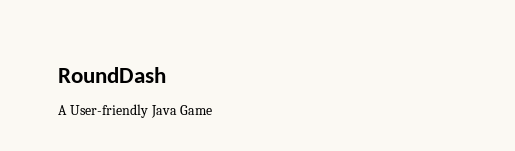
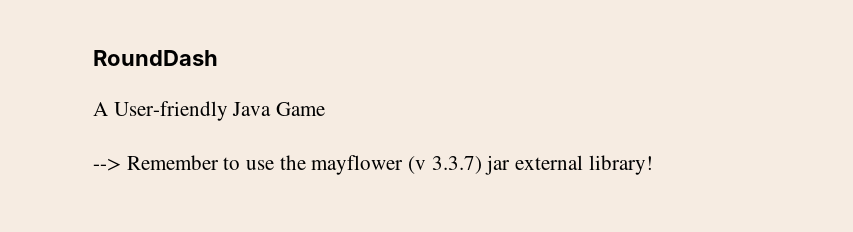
+ --> Remember to use the mayflower (v 3.3.7) jar external library!

